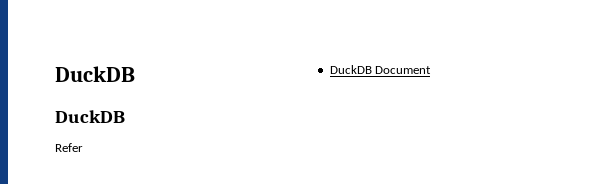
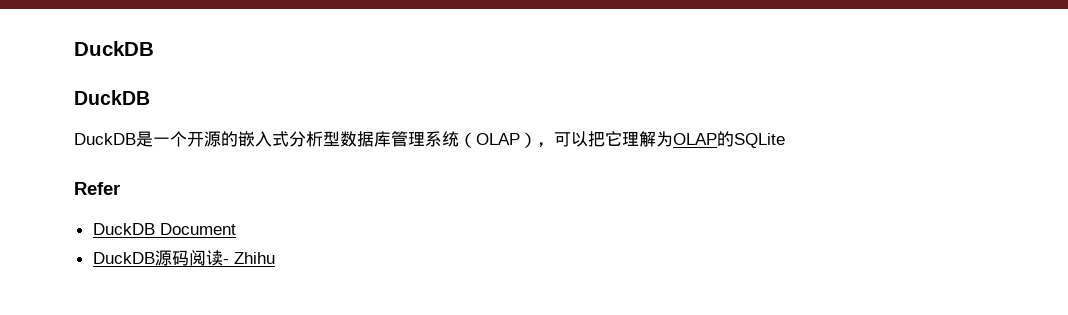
+ DuckDB是一个开源的嵌入式分析型数据库管理系统（OLAP），可以把它理解为OLAP的SQLite
  Refer
  DuckDB Document
+ DuckDB源码阅读- Zhihu

